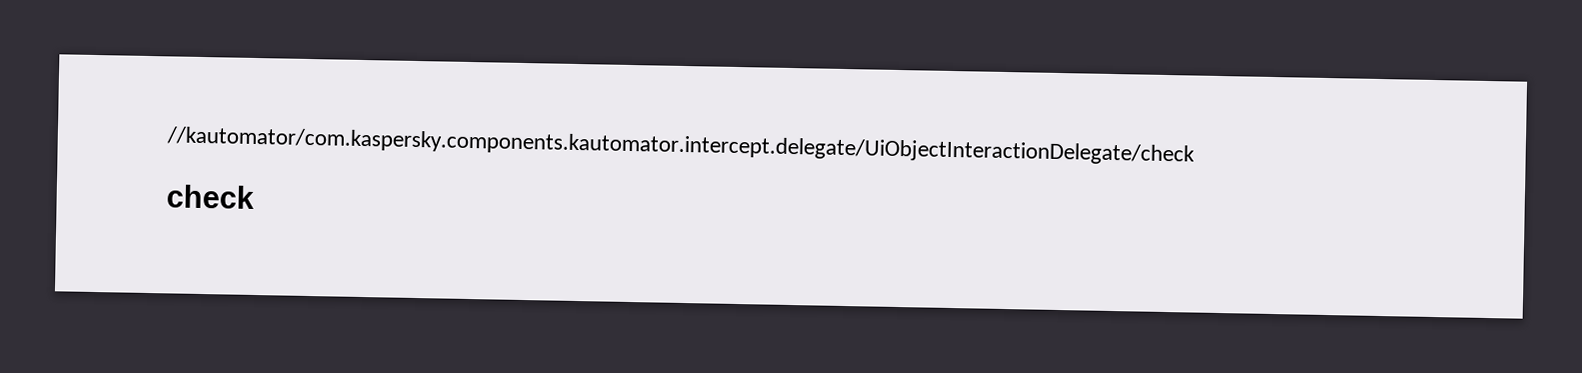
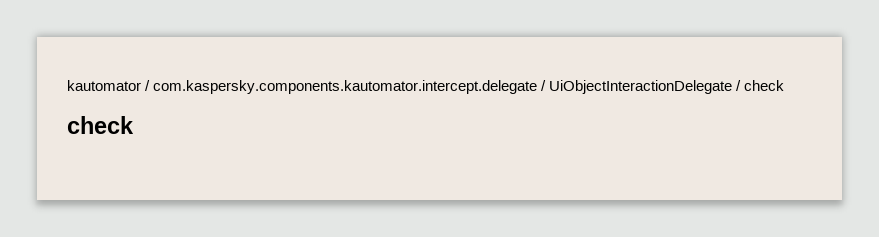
- //kautomator/com.kaspersky.components.kautomator.intercept.delegate/UiObjectInteractionDelegate/check
+ kautomator / com.kaspersky.components.kautomator.intercept.delegate / UiObjectInteractionDelegate / check

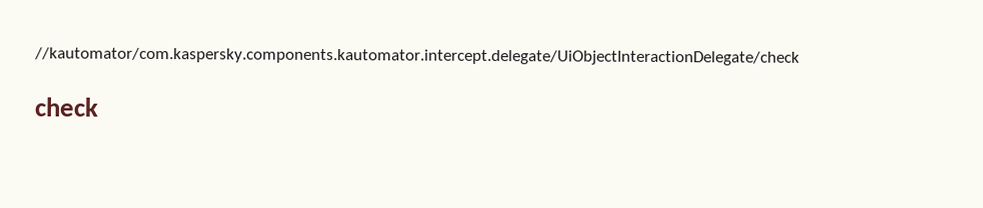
- kautomator / com.kaspersky.components.kautomator.intercept.delegate / UiObjectInteractionDelegate / check
+ //kautomator/com.kaspersky.components.kautomator.intercept.delegate/UiObjectInteractionDelegate/check

